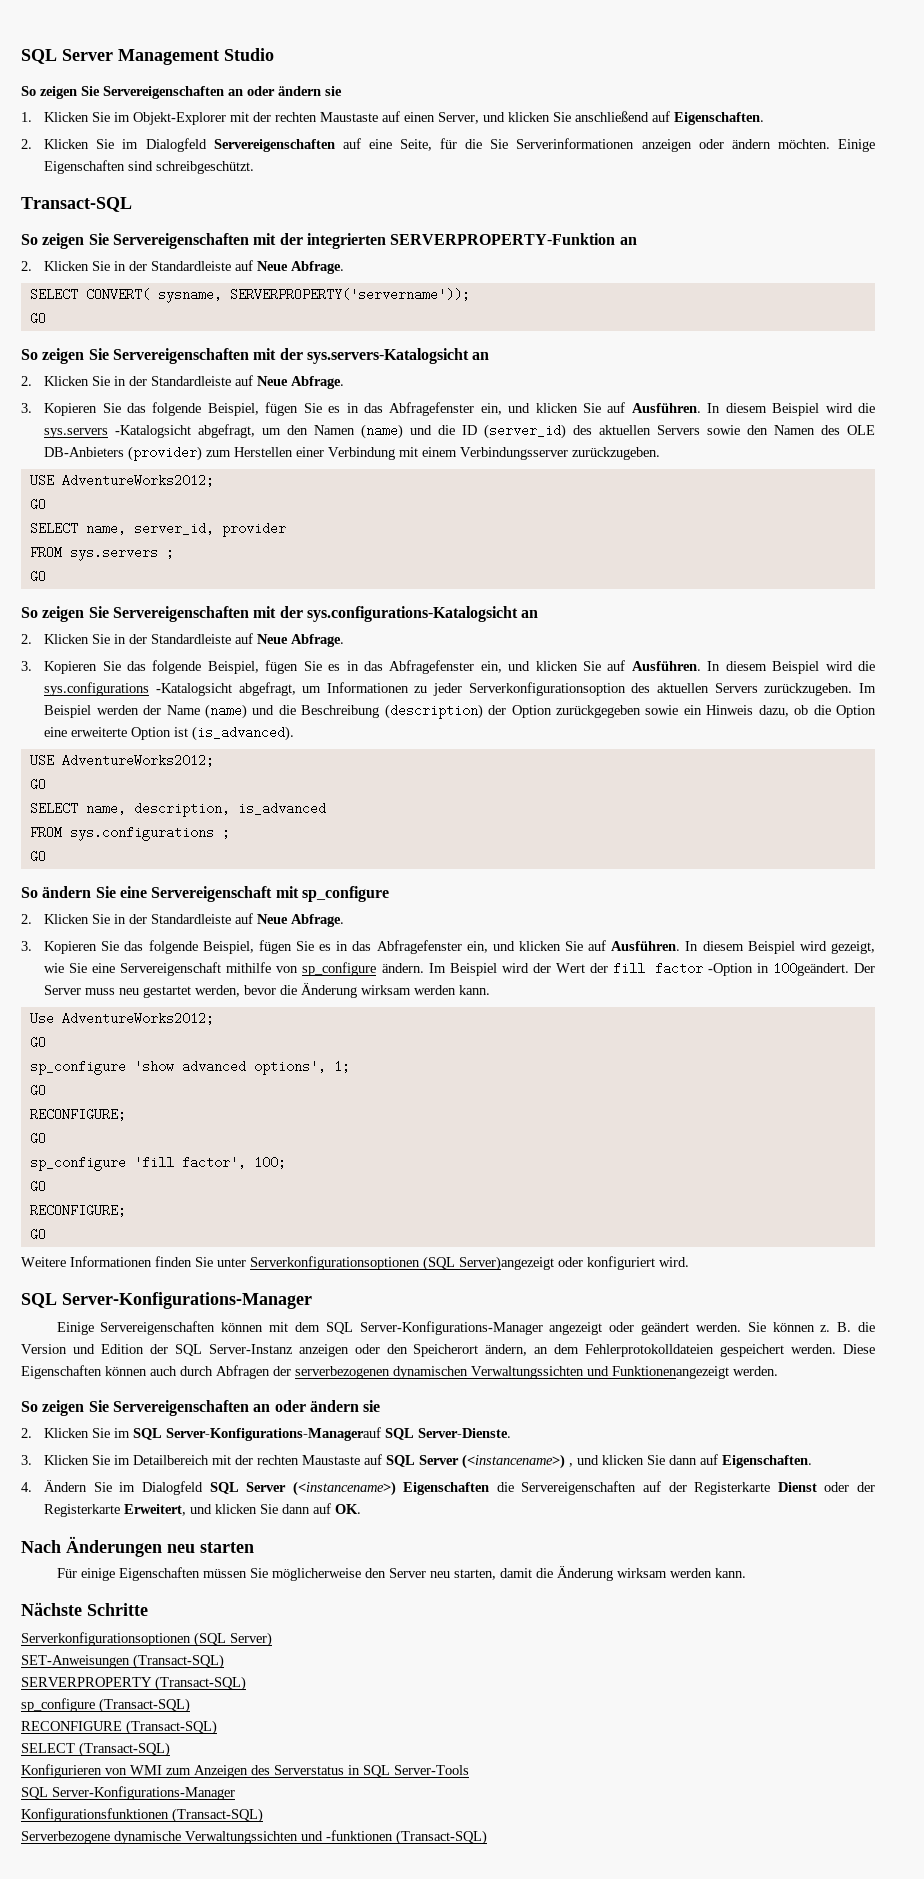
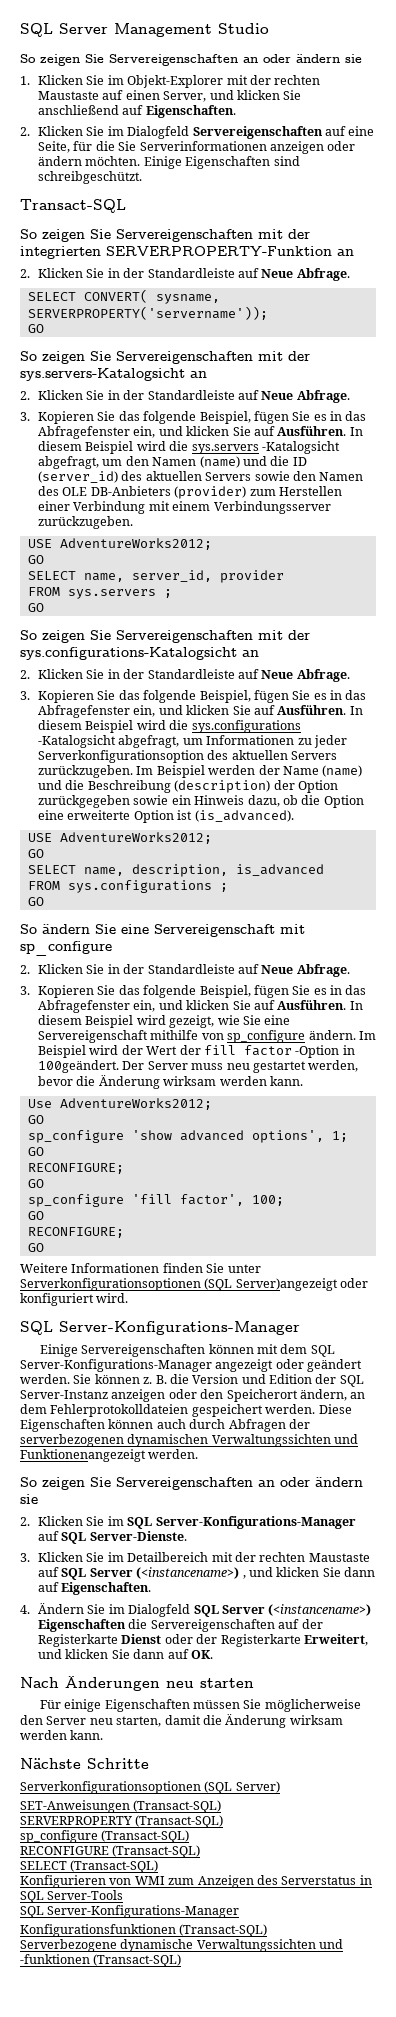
- 2. Klicken Sie im SQL Server-Konfigurations-Managerauf SQL Server-Dienste.
+ 2. Klicken Sie im SQL Server-Konfigurations-Manager auf SQL Server-Dienste.

